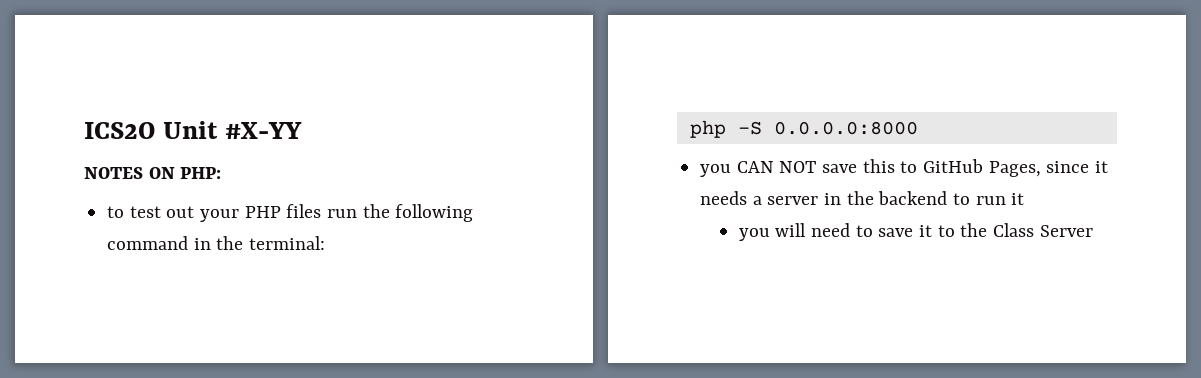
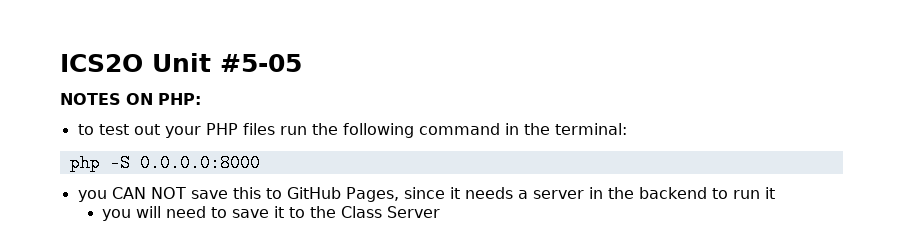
- ICS2O Unit #X-YY
+ ICS2O Unit #5-05

